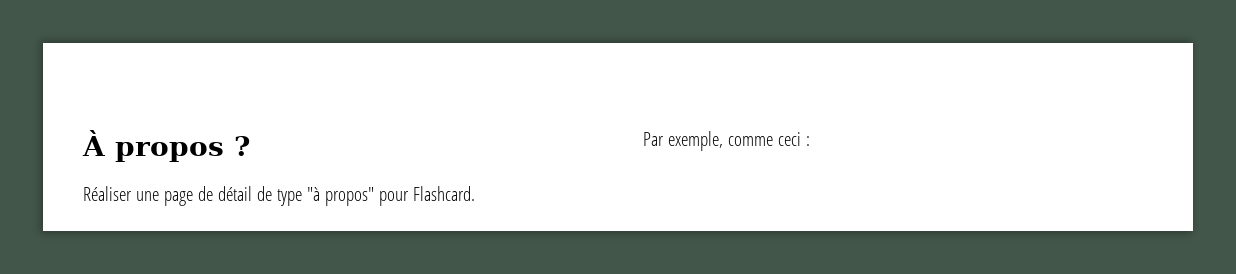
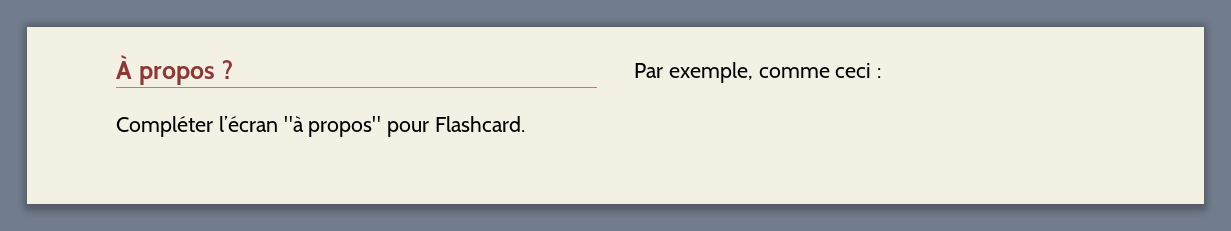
- Réaliser une page de détail de type "à propos" pour Flashcard.
+ Compléter l’écran "à propos" pour Flashcard.

